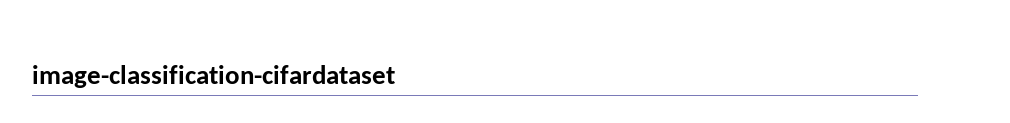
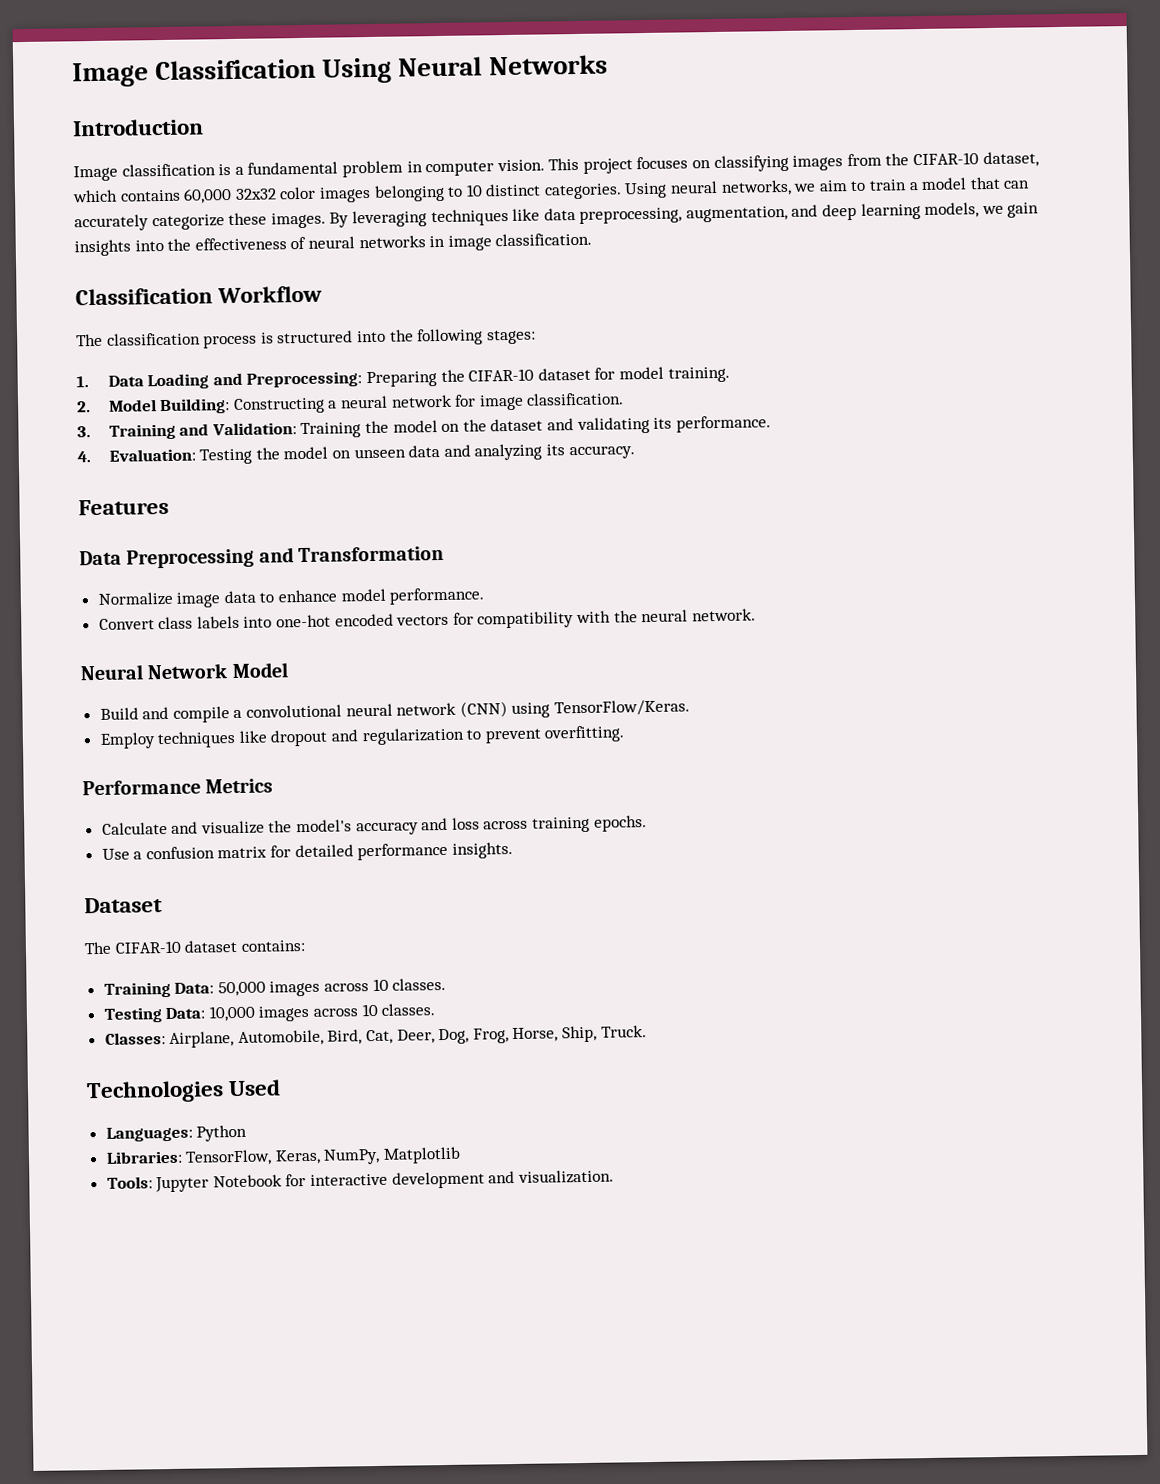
- image-classification-cifardataset
+ Image Classification Using Neural Networks
+ Introduction
+ Image classification is a fundamental problem in computer vision. This project focuses on classifying images from the CIFAR-10 dataset, which contains 60,000 32x32 color images belonging to 10 distinct categories. Using neural networks, we aim to train a model that can accurately categorize these images. By leveraging techniques like data preprocessing, augmentation, and deep learning models, we gain insights into the effectiveness of neural networks in image classification.
+ Classification Workflow
+ The classification process is structured into the following stages:
+ 1. Data Loading and Preprocessing: Preparing the CIFAR-10 dataset for model training.
+ 2. Model Building: Constructing a neural network for image classification.
+ 3. Training and Validation: Training the model on the dataset and validating its performance.
+ 4. Evaluation: Testing the model on unseen data and analyzing its accuracy.
+ Features
+ Data Preprocessing and Transformation
+ Normalize image data to enhance model performance.
+ Convert class labels into one-hot encoded vectors for compatibility with the neural network.
+ Neural Network Model
+ Build and compile a convolutional neural network (CNN) using TensorFlow/Keras.
+ Employ techniques like dropout and regularization to prevent overfitting.
+ Performance Metrics
+ Calculate and visualize the model's accuracy and loss across training epochs.
+ Use a confusion matrix for detailed performance insights.
+ Dataset
+ The CIFAR-10 dataset contains:
+ Training Data: 50,000 images across 10 classes.
+ Testing Data: 10,000 images across 10 classes.
+ Classes: Airplane, Automobile, Bird, Cat, Deer, Dog, Frog, Horse, Ship, Truck.
+ Technologies Used
+ Languages: Python
+ Libraries: TensorFlow, Keras, NumPy, Matplotlib
+ Tools: Jupyter Notebook for interactive development and visualization.

